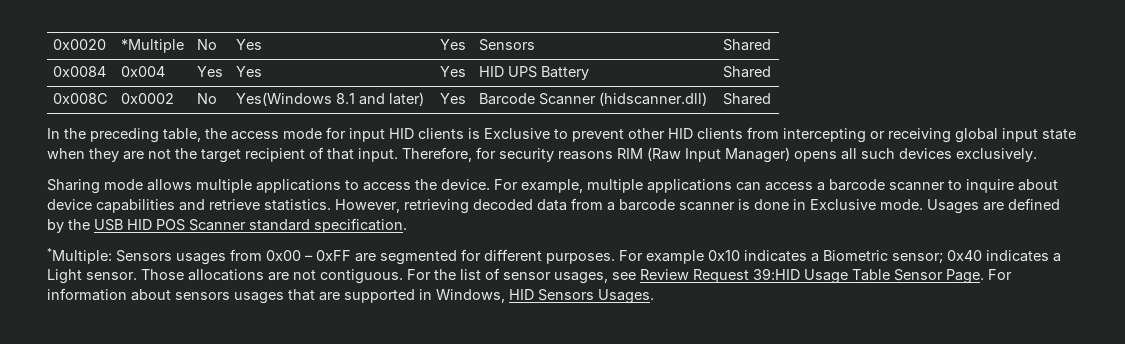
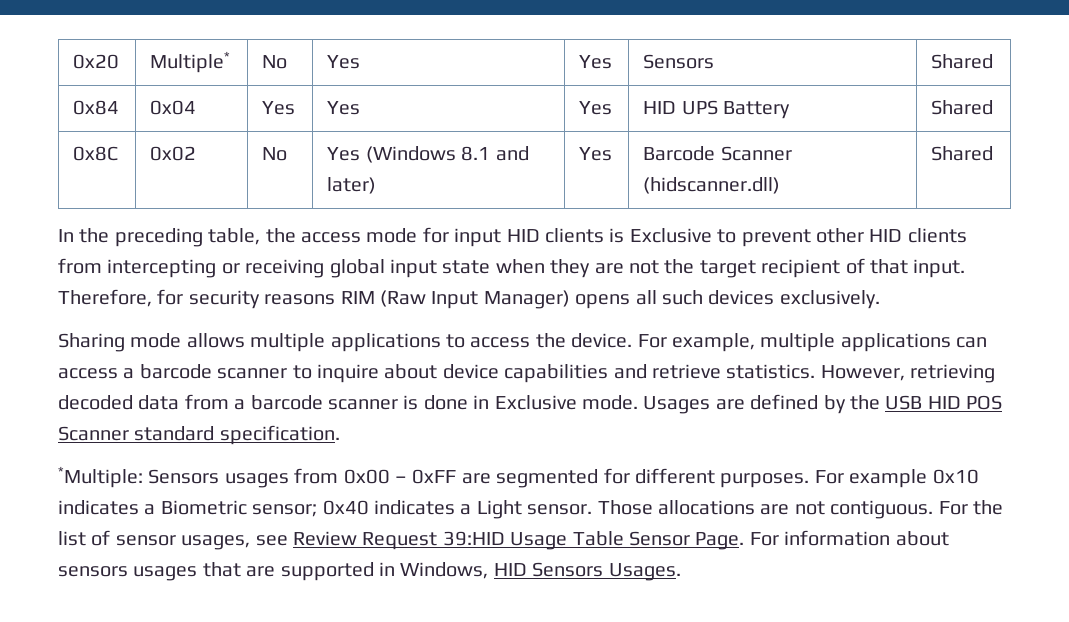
- 0x0020 | *Multiple | No | Yes | Yes | Sensors | Shared
+ 0x20 | Multiple* | No | Yes | Yes | Sensors | Shared
- 0x0084 | 0x004 | Yes | Yes | Yes | HID UPS Battery | Shared
+ 0x84 | 0x04 | Yes | Yes | Yes | HID UPS Battery | Shared
- 0x008C | 0x0002 | No | Yes(Windows 8.1 and later) | Yes | Barcode Scanner (hidscanner.dll) | Shared
+ 0x8C | 0x02 | No | Yes (Windows 8.1 and later) | Yes | Barcode Scanner (hidscanner.dll) | Shared

